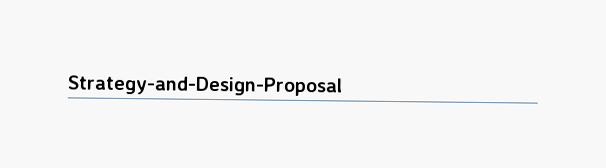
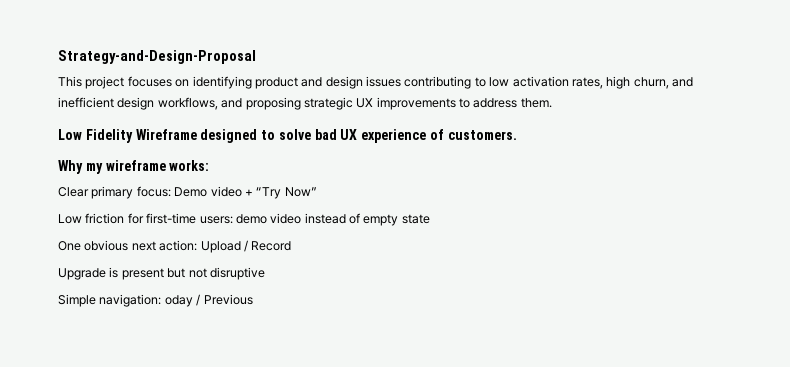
+ This project focuses on identifying product and design issues contributing to low activation rates, high churn, and inefficient design workflows, and proposing strategic UX improvements to address them.
+ Low Fidelity Wireframe designed to solve bad UX experience of customers.
+ Why my wireframe works:
+ Clear primary focus: Demo video + “Try Now”
+ Low friction for first-time users: demo video instead of empty state
+ One obvious next action: Upload / Record
+ Upgrade is present but not disruptive
+ Simple navigation: oday / Previous

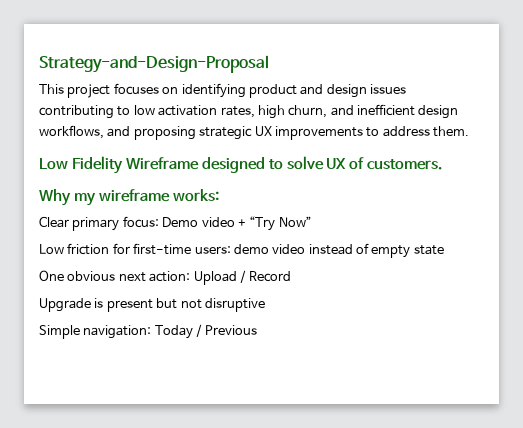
- Low Fidelity Wireframe designed to solve bad UX experience of customers.
+ Low Fidelity Wireframe designed to solve UX of customers.
- Simple navigation: oday / Previous
+ Simple navigation: Today / Previous

